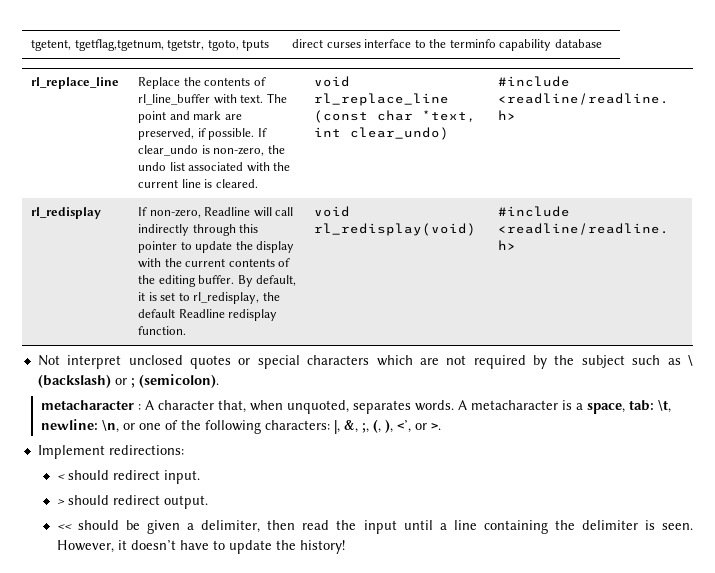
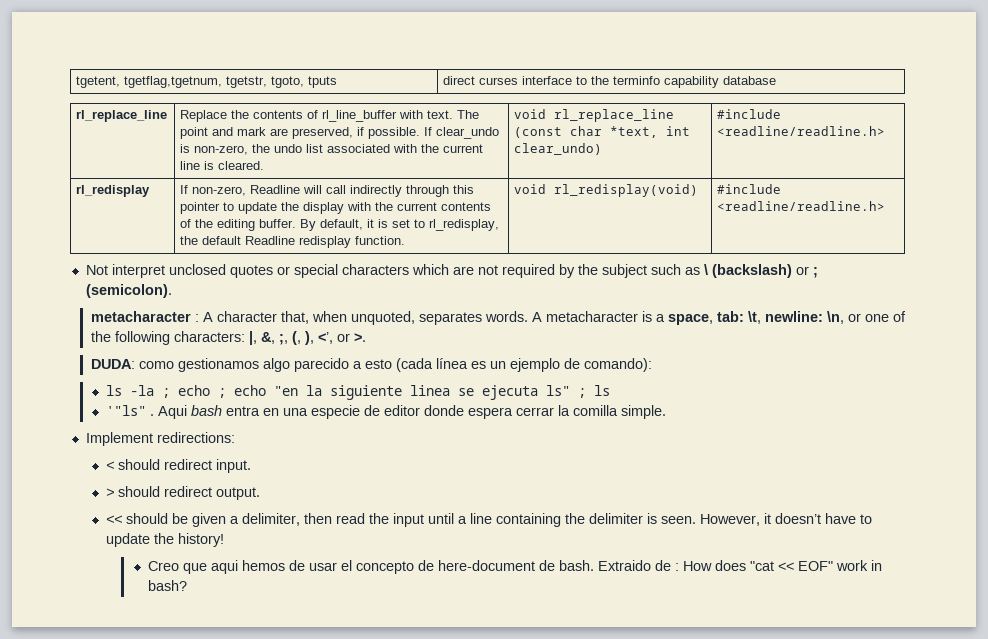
+ DUDA: como gestionamos algo parecido a esto (cada línea es un ejemplo de comando):
+ ls -la ; echo ; echo "en la siguiente linea se ejecuta ls" ; ls
+ '"ls" . Aqui bash entra en una especie de editor donde espera cerrar la comilla simple.
+ Creo que aqui hemos de usar el concepto de here-document de bash. Extraido de : How does "cat << EOF" work in bash?

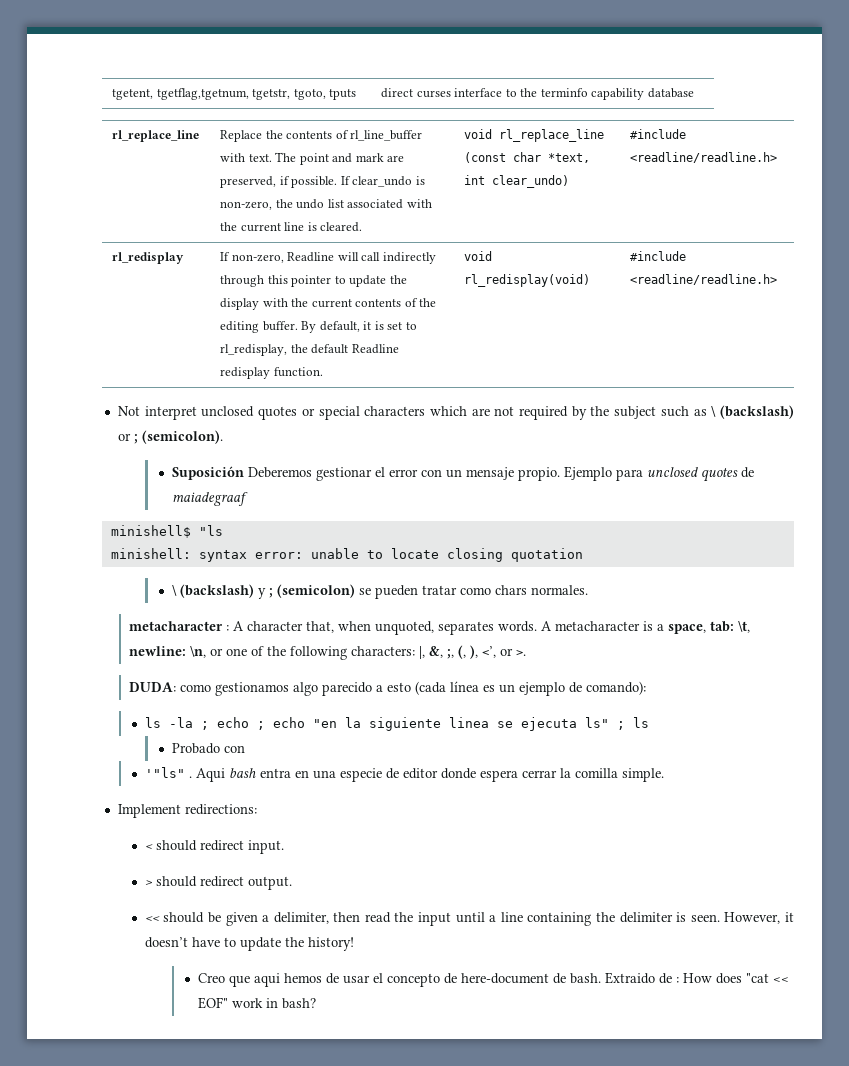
+ Suposición Deberemos gestionar el error con un mensaje propio. Ejemplo para unclosed quotes de maiadegraaf
+ minishell$ "ls
+ minishell: syntax error: unable to locate closing quotation
+ \ (backslash) y ; (semicolon) se pueden tratar como chars normales.
+ Probado con

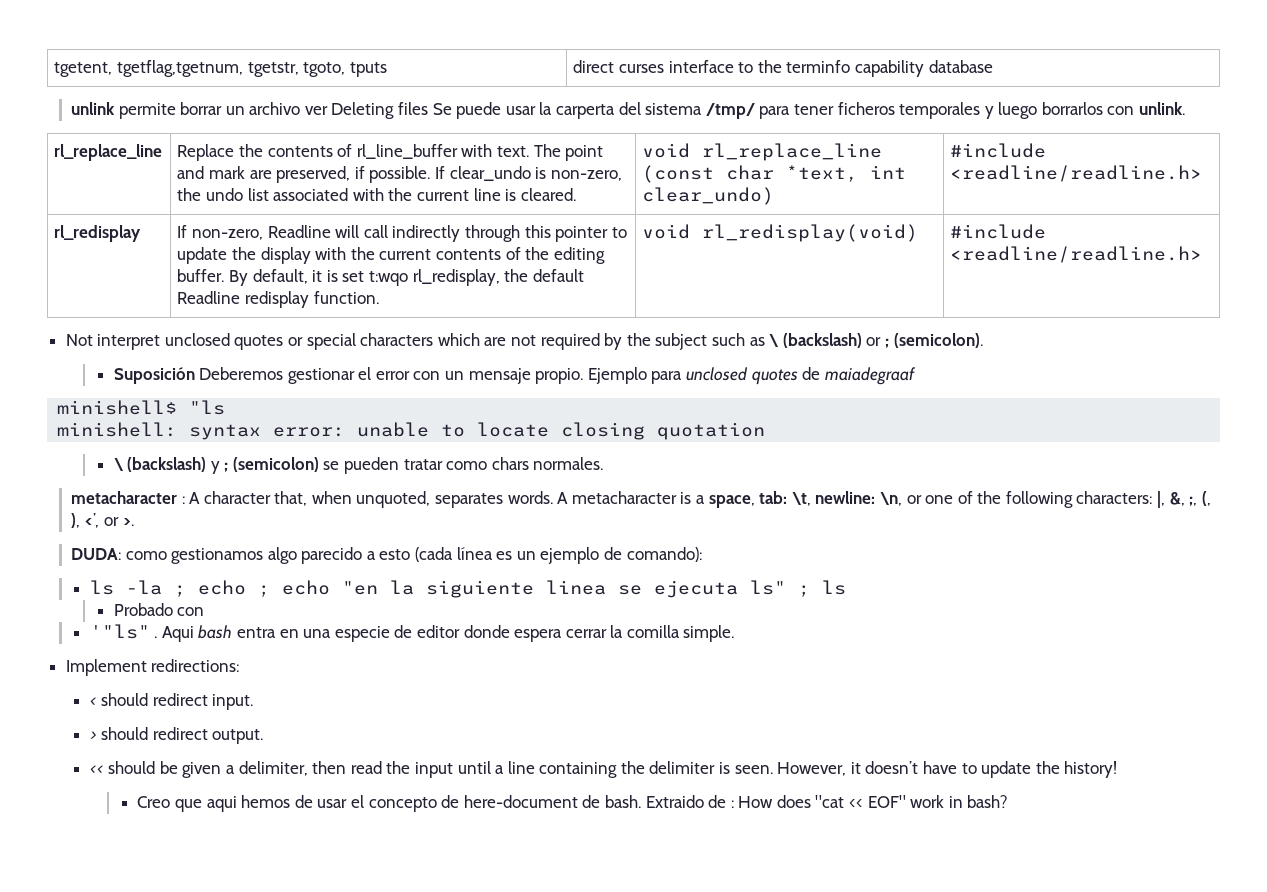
+ unlink permite borrar un archivo ver Deleting files Se puede usar la carperta del sistema /tmp/ para tener ficheros temporales y luego borrarlos con unlink.
- rl_redisplay | If non-zero, Readline will call indirectly through this pointer to update the display with the current contents of the editing buffer. By default, it is set to rl_redisplay, the default Readline redisplay function. | void rl_redisplay(void) | #include <readline/readline.h>
+ rl_redisplay | If non-zero, Readline will call indirectly through this pointer to update the display with the current contents of the editing buffer. By default, it is set t:wqo rl_redisplay, the default Readline redisplay function. | void rl_redisplay(void) | #include <readline/readline.h>

